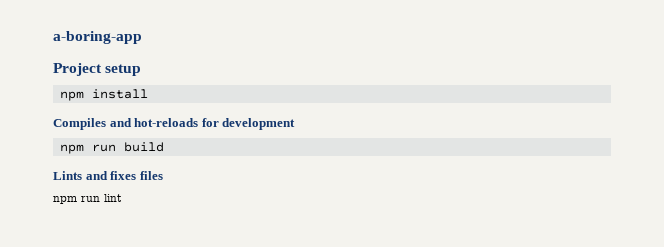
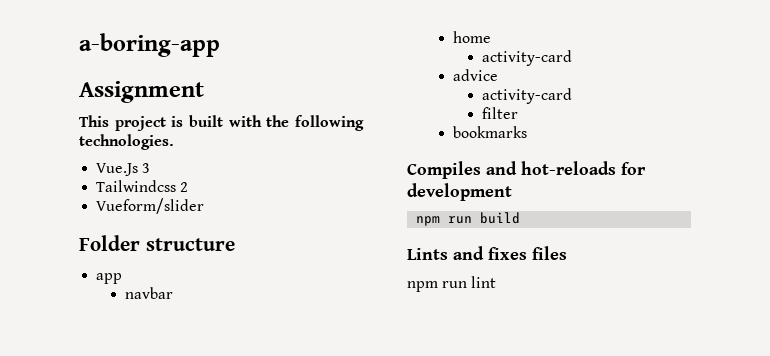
- Project setup
- npm install
+ Assignment
+ This project is built with the following technologies.
+ Vue.Js 3
+ Tailwindcss 2
+ Vueform/slider
+ Folder structure
+ app
+ navbar
+ home
+ activity-card
+ advice
+ activity-card
+ filter
+ bookmarks

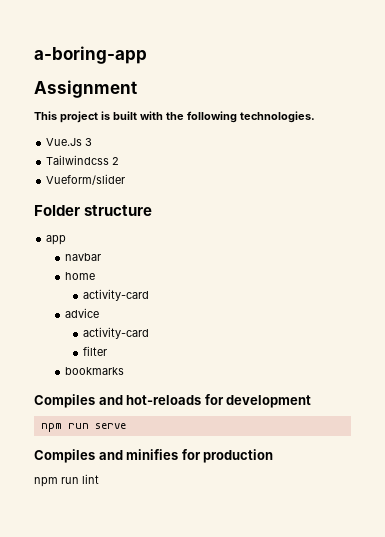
- npm run build
- Lints and fixes files
+ npm run serve
+ Compiles and minifies for production

